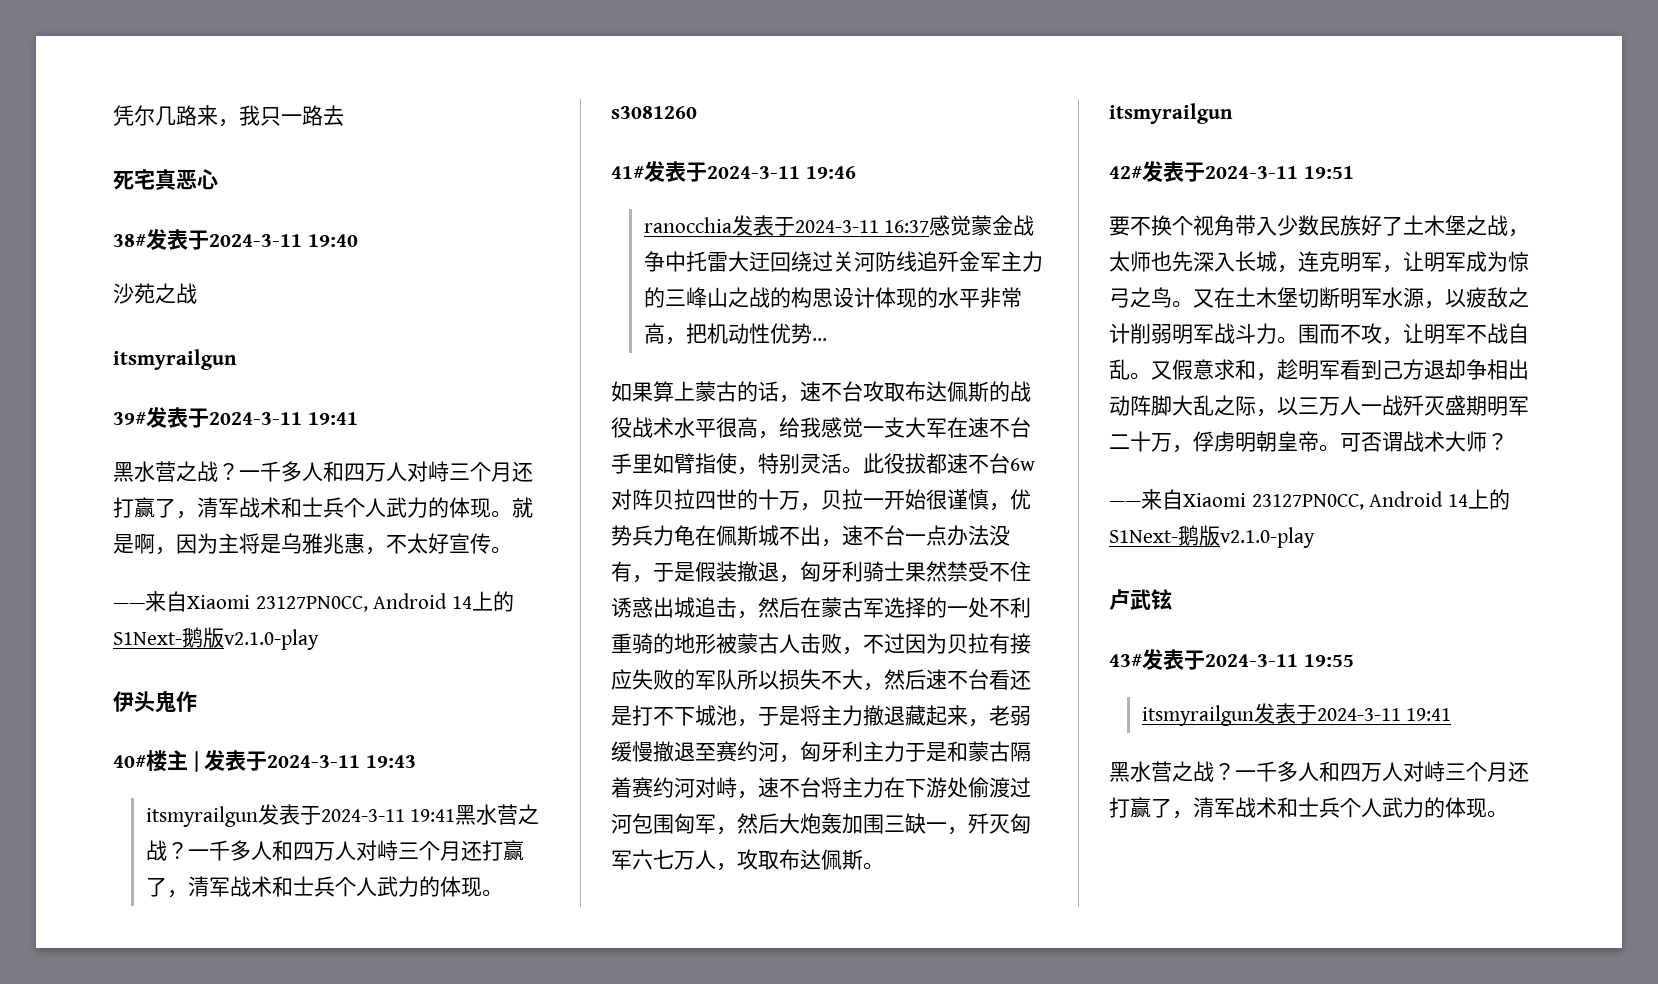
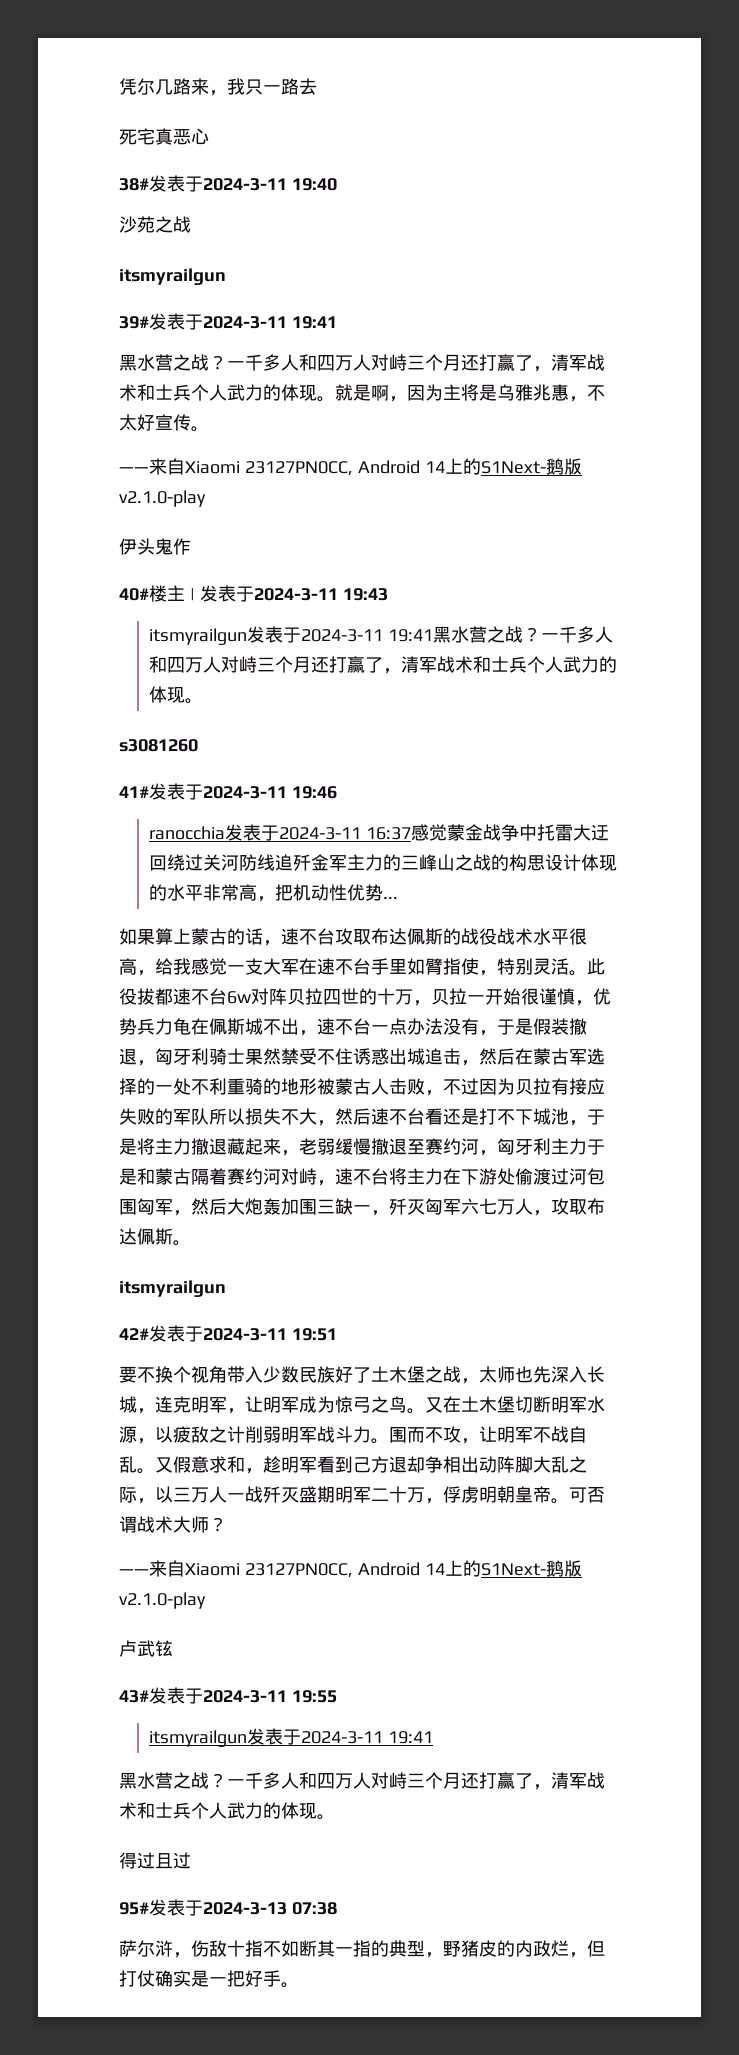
+ 得过且过
+ 95#发表于2024-3-13 07:38
+ 萨尔浒，伤敌十指不如断其一指的典型，野猪皮的内政烂，但打仗确实是一把好手。

